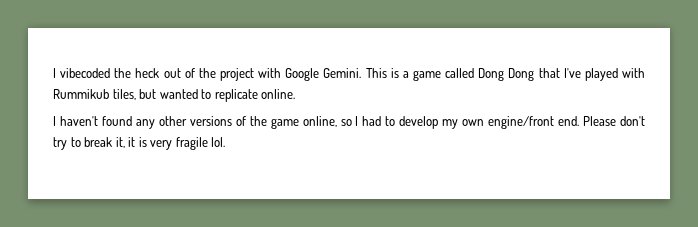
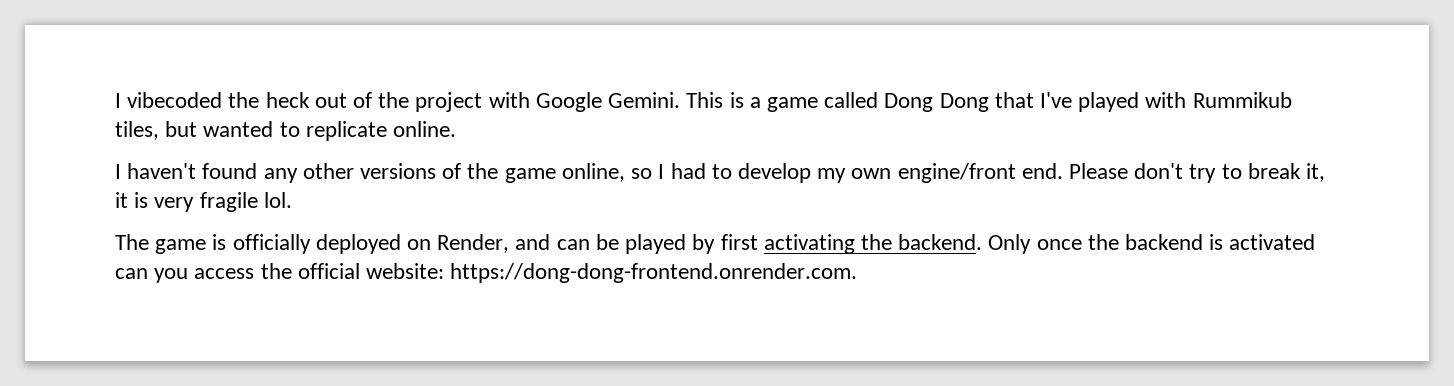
+ The game is officially deployed on Render, and can be played by first activating the backend. Only once the backend is activated can you access the official website: https://dong-dong-frontend.onrender.com.

